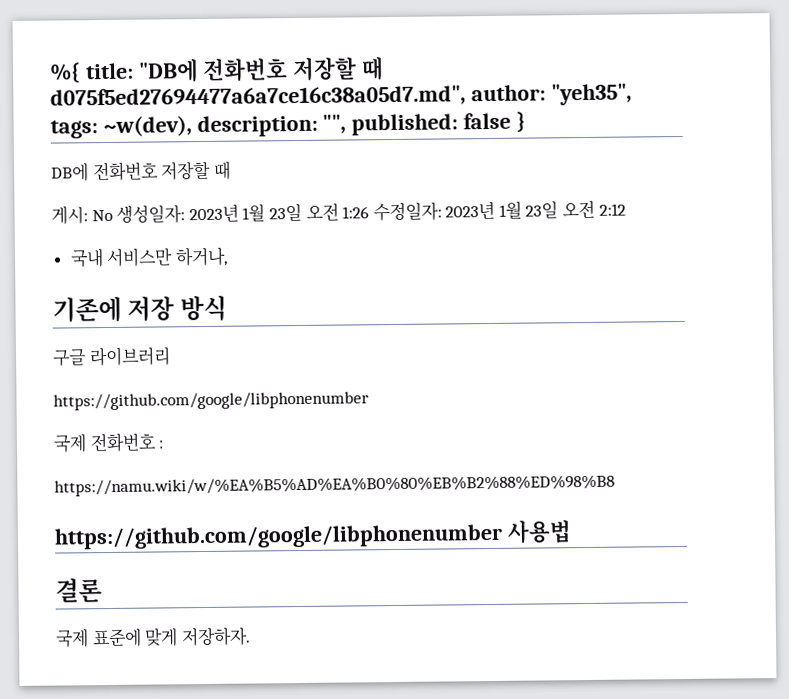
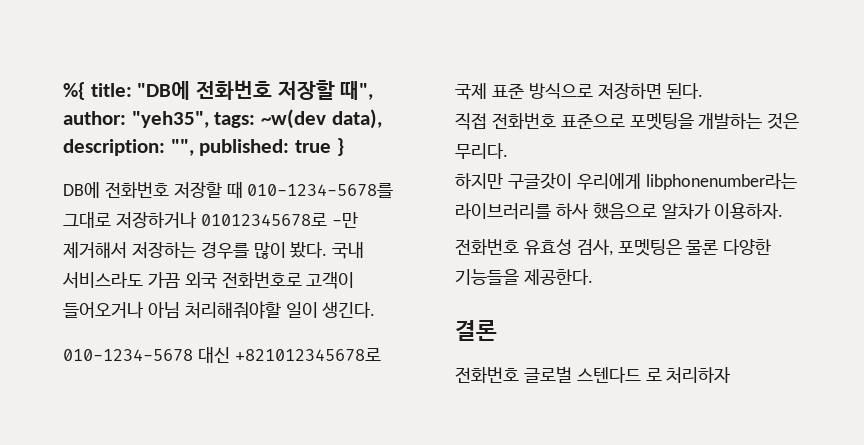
- %{ title: "DB에 전화번호 저장할 때 d075f5ed27694477a6a7ce16c38a05d7.md", author: "yeh35", tags: ~w(dev), description: "", published: false }
+ %{ title: "DB에 전화번호 저장할 때", author: "yeh35", tags: ~w(dev data), description: "", published: true }
- DB에 전화번호 저장할 때
- 게시: No 생성일자: 2023년 1월 23일 오전 1:26 수정일자: 2023년 1월 23일 오전 2:12
- 국내 서비스만 하거나,
- 기존에 저장 방식
- 구글 라이브러리
- https://github.com/google/libphonenumber
- 국제 전화번호 :
- https://namu.wiki/w/%EA%B5%AD%EA%B0%80%EB%B2%88%ED%98%B8
- https://github.com/google/libphonenumber 사용법
+ DB에 전화번호 저장할 때 010-1234-5678를 그대로 저장하거나 01012345678로 -만 제거해서 저장하는 경우를 많이 봤다. 국내 서비스라도 가끔 외국 전화번호로 고객이 들어오거나 아님 처리해줘야할 일이 생긴다.
+ 010-1234-5678 대신 +821012345678로 국제 표준 방식으로 저장하면 된다.
+ 직접 전화번호 표준으로 포멧팅을 개발하는 것은 무리다.
+ 하지만 구글갓이 우리에게 libphonenumber라는 라이브러리를 하사 했음으로 알차가 이용하자.
+ 전화번호 유효성 검사, 포멧팅은 물론 다양한 기능들을 제공한다.
  결론
- 국제 표준에 맞게 저장하자.
+ 전화번호 글로벌 스텐다드 로 처리하자

